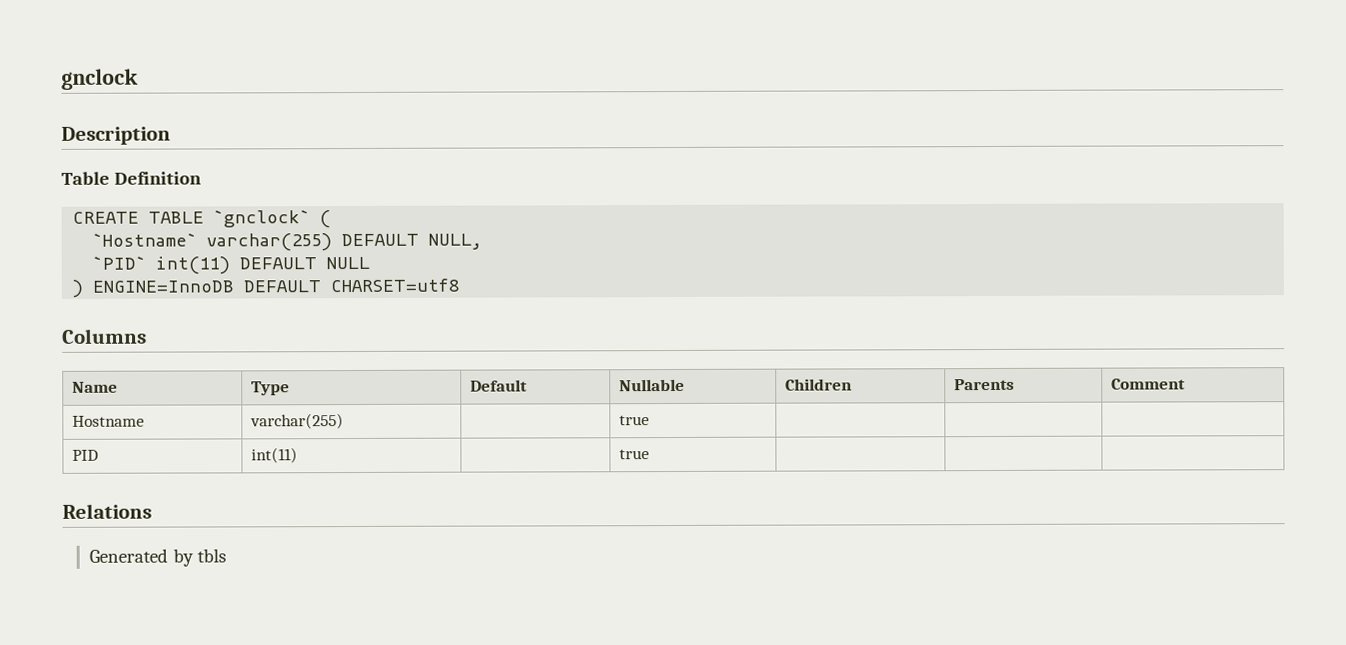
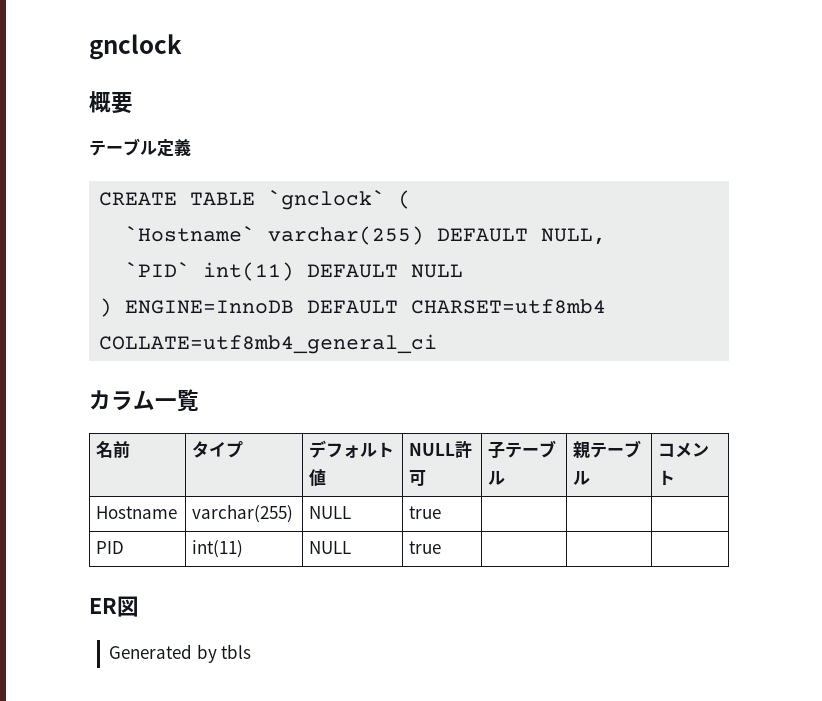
- Description
- Table Definition
+ 概要
+ テーブル定義
- ) ENGINE=InnoDB DEFAULT CHARSET=utf8
- Columns
- Name | Type | Default | Nullable | Children | Parents | Comment
+ ) ENGINE=InnoDB DEFAULT CHARSET=utf8mb4 COLLATE=utf8mb4_general_ci
+ カラム一覧
+ 名前 | タイプ | デフォルト値 | NULL許可 | 子テーブル | 親テーブル | コメント
- Hostname | varchar(255) | | true | | |
+ Hostname | varchar(255) | NULL | true | | |
- PID | int(11) | | true | | |
- Relations
+ PID | int(11) | NULL | true | | |
+ ER図

